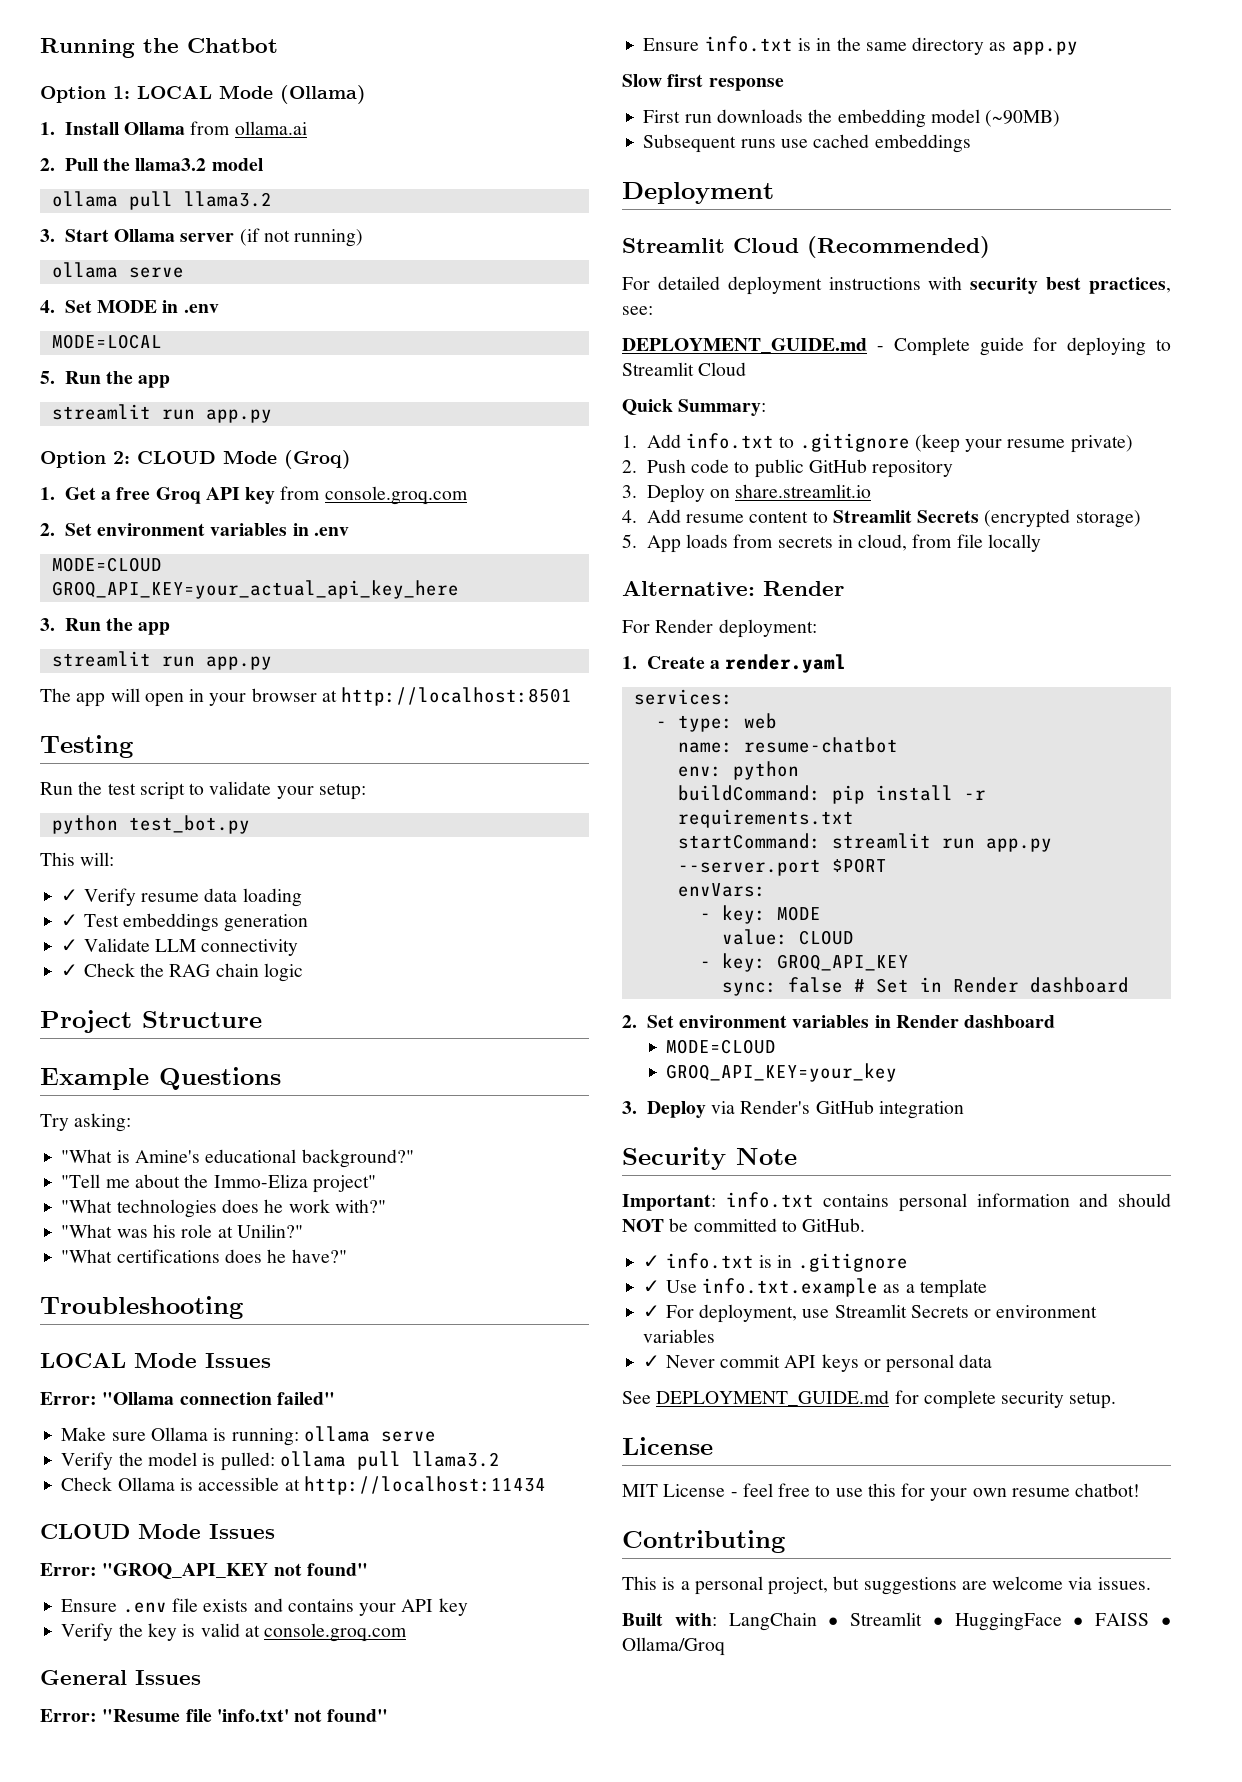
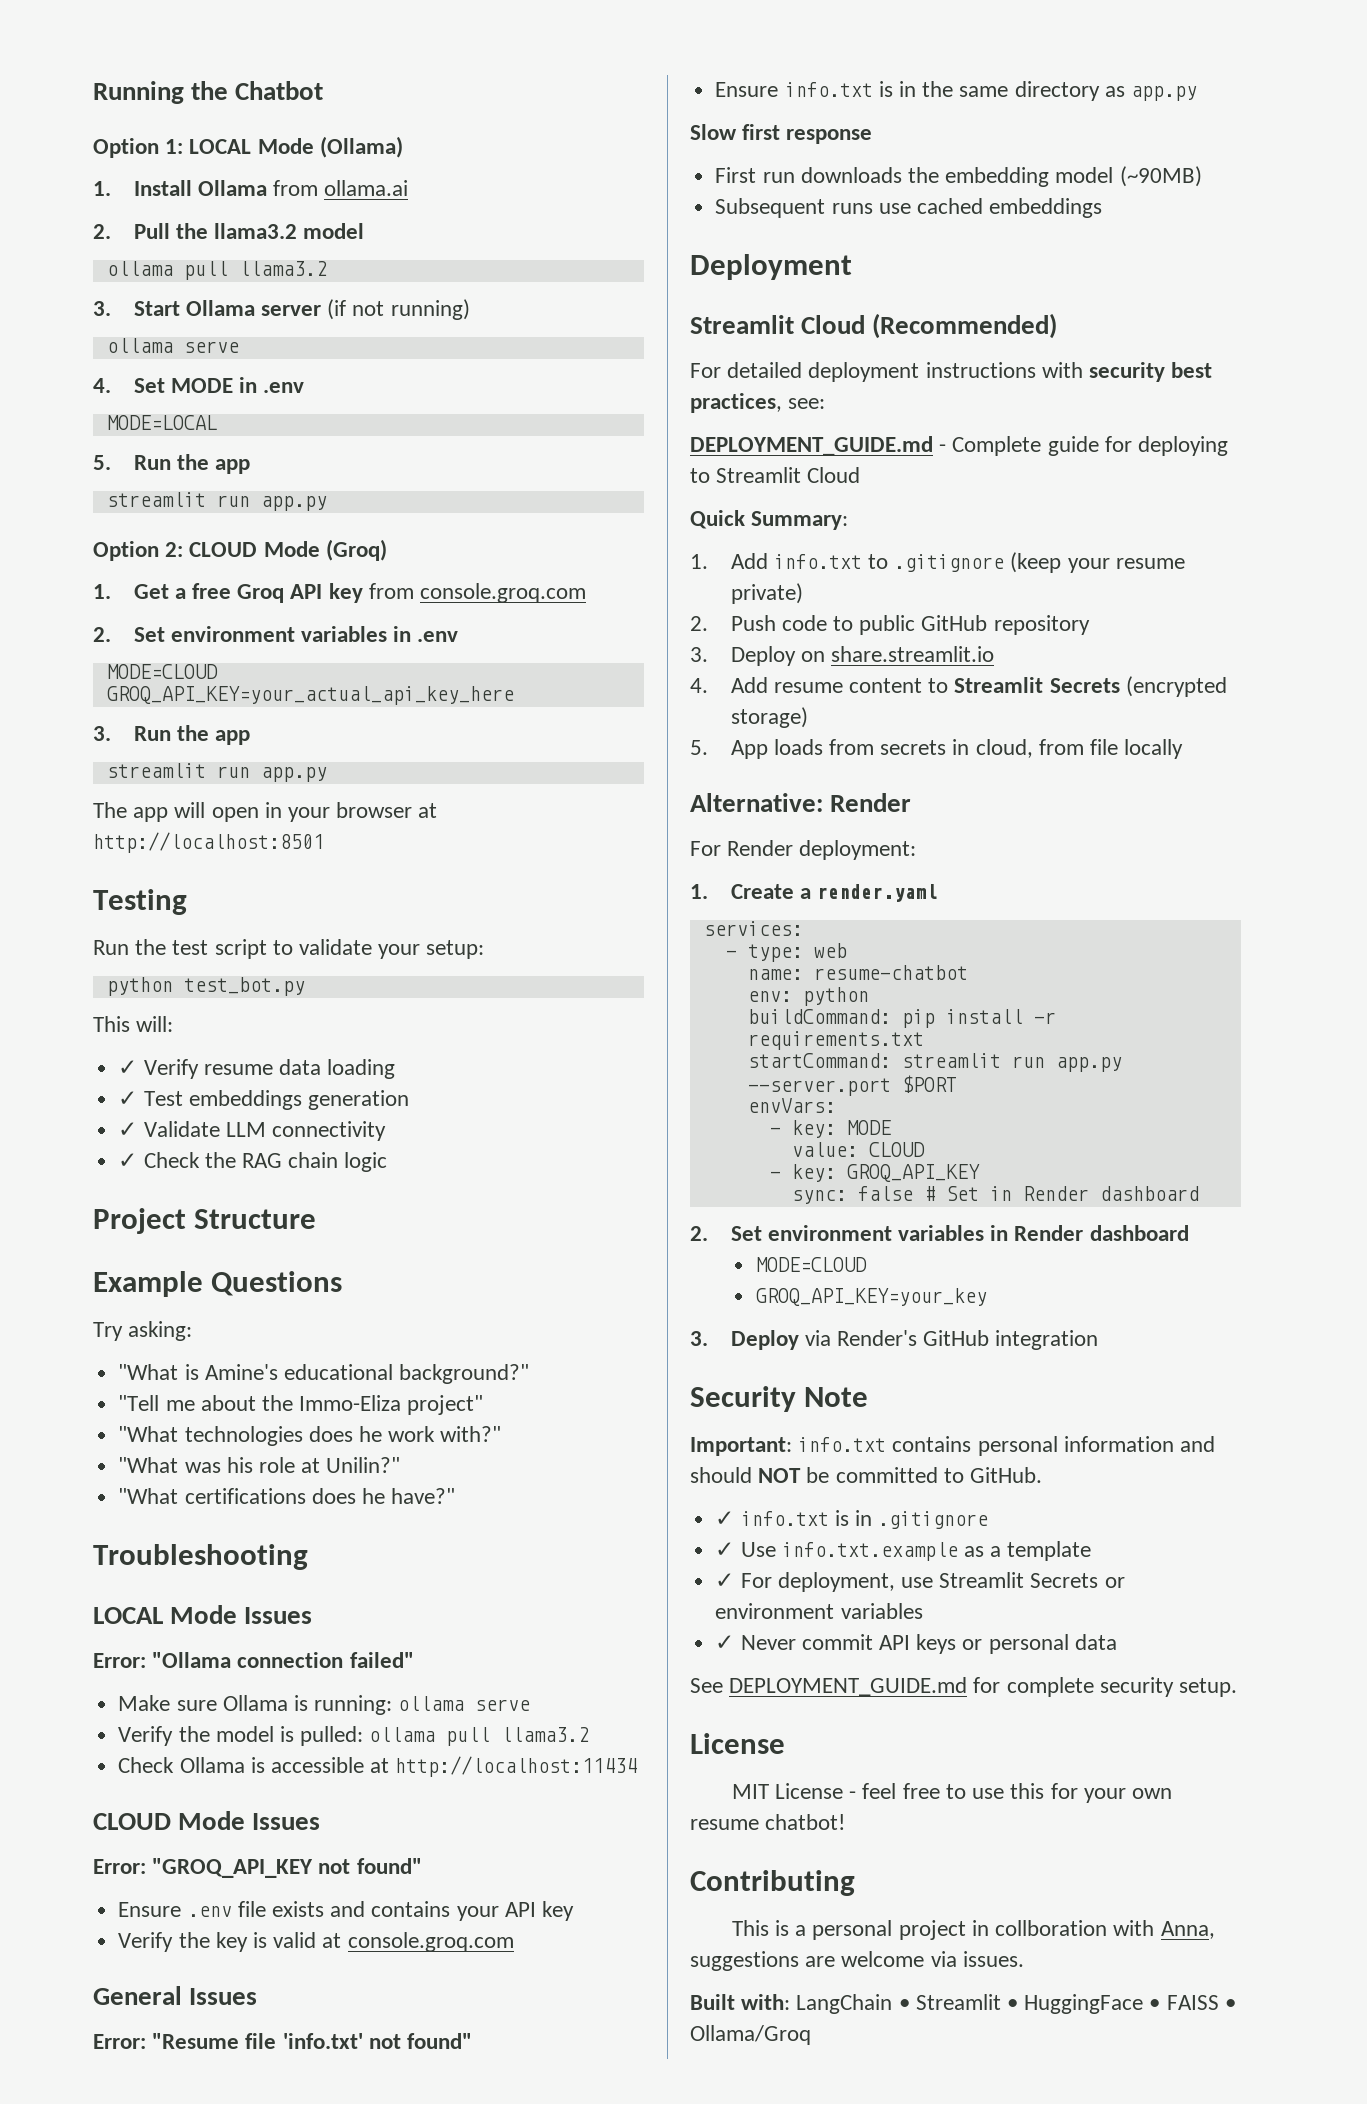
- This is a personal project, but suggestions are welcome via issues.
+ This is a personal project in collboration with Anna, suggestions are welcome via issues.

